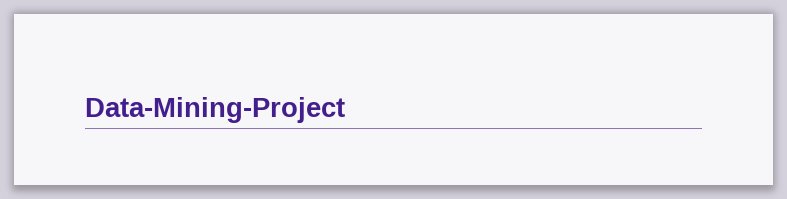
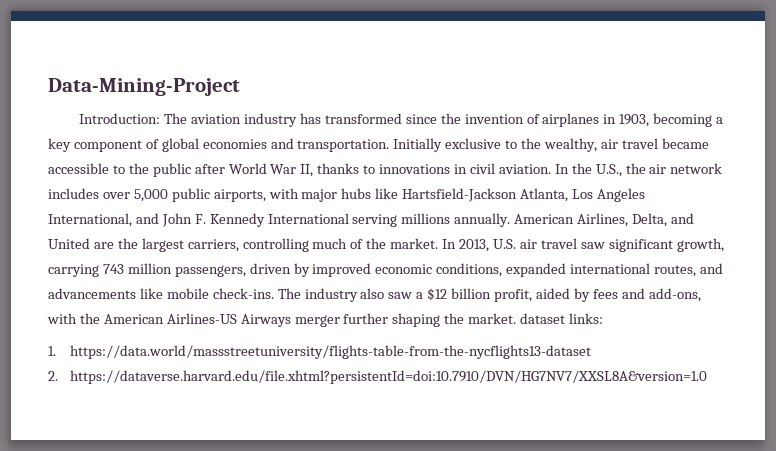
+ Introduction: The aviation industry has transformed since the invention of airplanes in 1903, becoming a key component of global economies and transportation. Initially exclusive to the wealthy, air travel became accessible to the public after World War II, thanks to innovations in civil aviation. In the U.S., the air network includes over 5,000 public airports, with major hubs like Hartsfield-Jackson Atlanta, Los Angeles International, and John F. Kennedy International serving millions annually. American Airlines, Delta, and United are the largest carriers, controlling much of the market. In 2013, U.S. air travel saw significant growth, carrying 743 million passengers, driven by improved economic conditions, expanded international routes, and advancements like mobile check-ins. The industry also saw a $12 billion profit, aided by fees and add-ons, with the American Airlines-US Airways merger further shaping the market. dataset links:
+ 1. https://data.world/massstreetuniversity/flights-table-from-the-nycflights13-dataset
+ 2. https://dataverse.harvard.edu/file.xhtml?persistentId=doi:10.7910/DVN/HG7NV7/XXSL8A&version=1.0

